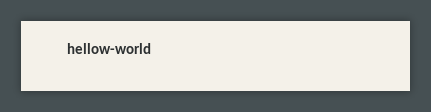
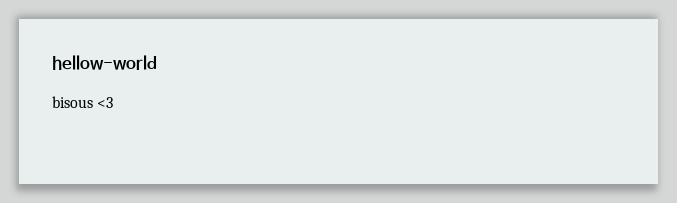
+ bisous <3

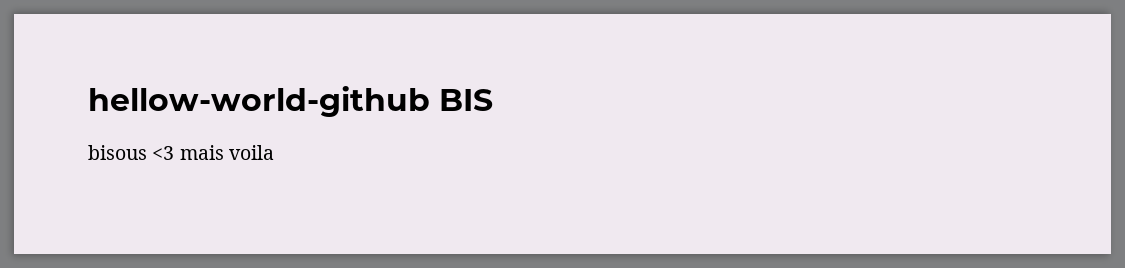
- hellow-world
+ hellow-world-github BIS
- bisous <3
+ bisous <3 mais voila

